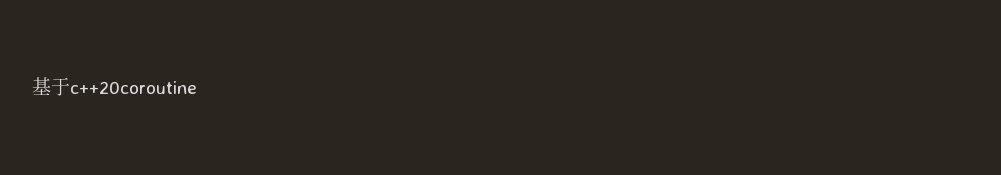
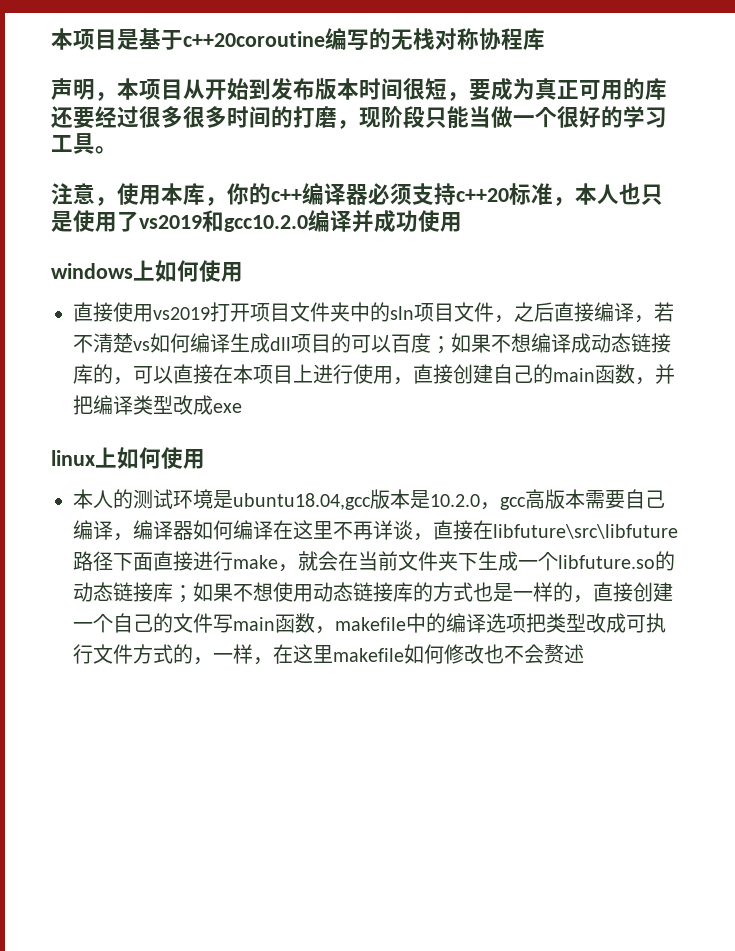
- 基于c++20coroutine
+ 本项目是基于c++20coroutine编写的无栈对称协程库
+ 声明，本项目从开始到发布版本时间很短，要成为真正可用的库还要经过很多很多时间的打磨，现阶段只能当做一个很好的学习工具。
+ 注意，使用本库，你的c++编译器必须支持c++20标准，本人也只是使用了vs2019和gcc10.2.0编译并成功使用
+ windows上如何使用
+ 直接使用vs2019打开项目文件夹中的sln项目文件，之后直接编译，若不清楚vs如何编译生成dll项目的可以百度；如果不想编译成动态链接库的，可以直接在本项目上进行使用，直接创建自己的main函数，并把编译类型改成exe
+ linux上如何使用
+ 本人的测试环境是ubuntu18.04,gcc版本是10.2.0，gcc高版本需要自己编译，编译器如何编译在这里不再详谈，直接在libfuture\src\libfuture路径下面直接进行make，就会在当前文件夹下生成一个libfuture.so的动态链接库；如果不想使用动态链接库的方式也是一样的，直接创建一个自己的文件写main函数，makefile中的编译选项把类型改成可执行文件方式的，一样，在这里makefile如何修改也不会赘述

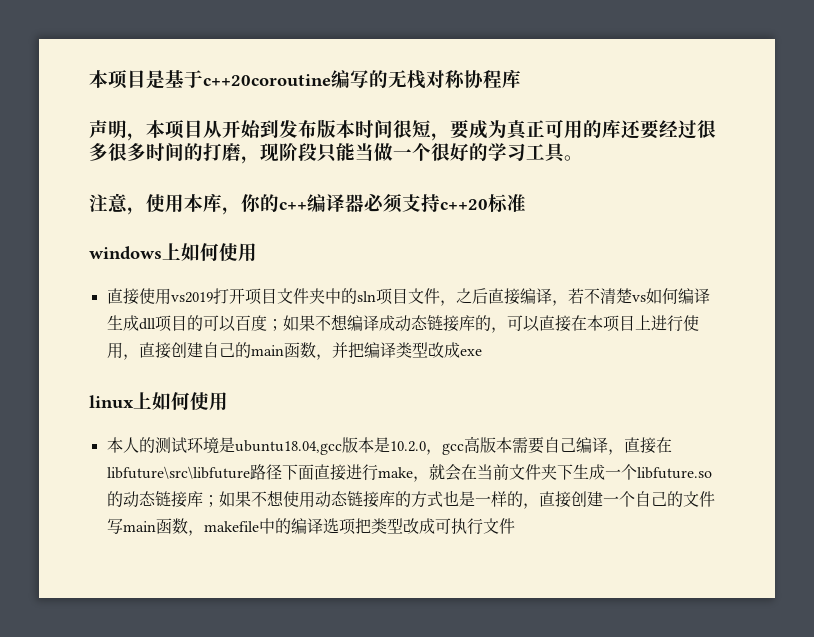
- 注意，使用本库，你的c++编译器必须支持c++20标准，本人也只是使用了vs2019和gcc10.2.0编译并成功使用
+ 注意，使用本库，你的c++编译器必须支持c++20标准
- 本人的测试环境是ubuntu18.04,gcc版本是10.2.0，gcc高版本需要自己编译，编译器如何编译在这里不再详谈，直接在libfuture\src\libfuture路径下面直接进行make，就会在当前文件夹下生成一个libfuture.so的动态链接库；
+ 本人的测试环境是ubuntu18.04,gcc版本是10.2.0，gcc高版本需要自己编译，直接在libfuture\src\libfuture路径下面直接进行make，就会在当前文件夹下生成一个libfuture.so的动态链接库；
- 如果不想使用动态链接库的方式也是一样的，直接创建一个自己的文件写main函数，makefile中的编译选项把类型改成可执行文件方式的，一样，在这里makefile如何修改也不会赘述
+ 如果不想使用动态链接库的方式也是一样的，直接创建一个自己的文件写main函数，makefile中的编译选项把类型改成可执行文件

